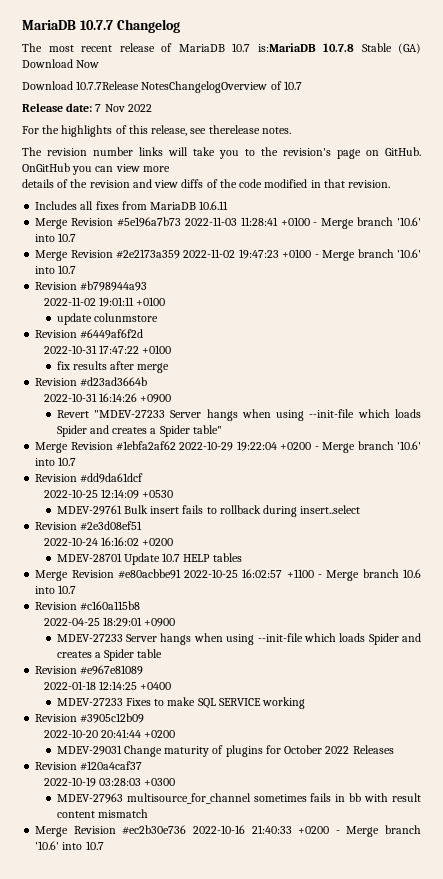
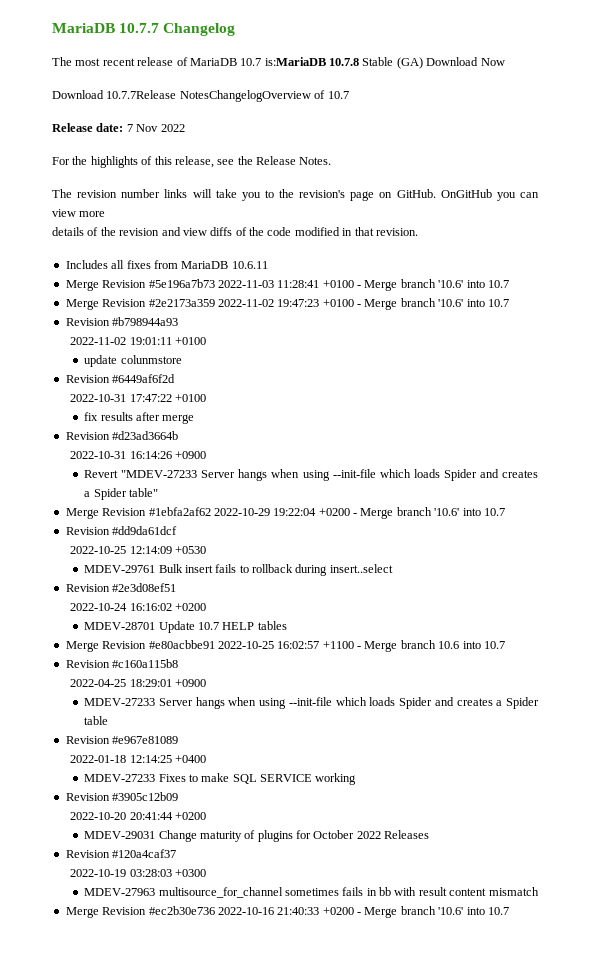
- For the highlights of this release, see therelease notes.
+ For the highlights of this release, see the Release Notes.

